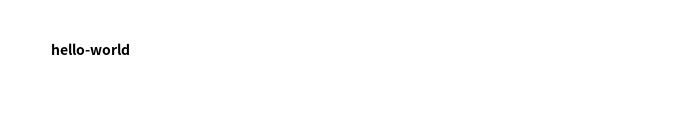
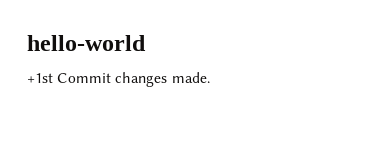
+ +1st Commit changes made.

